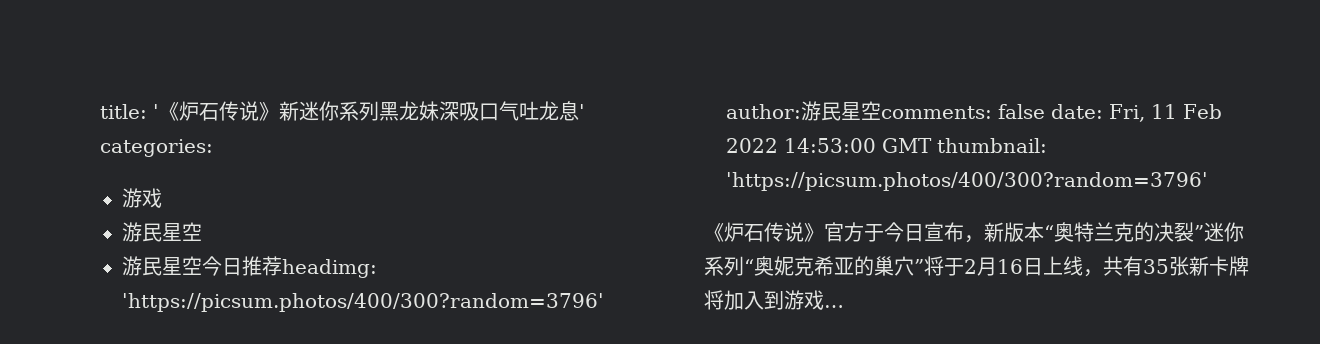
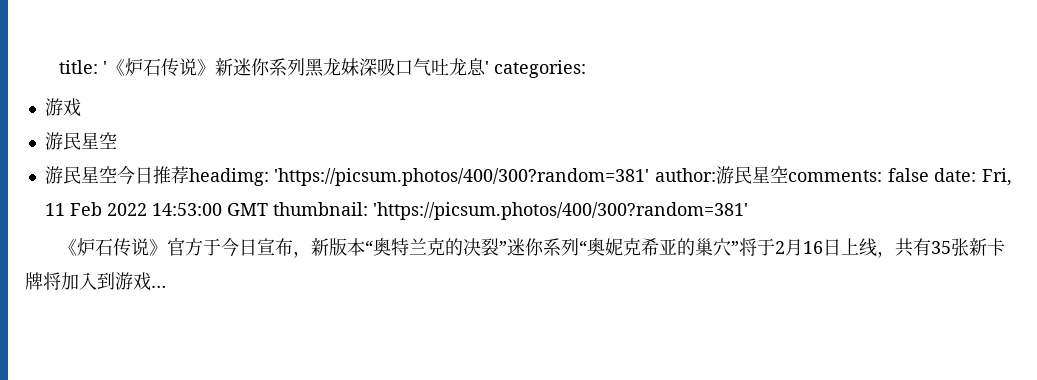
- 游民星空今日推荐headimg: 'https://picsum.photos/400/300?random=3796' author:游民星空comments: false date: Fri, 11 Feb 2022 14:53:00 GMT thumbnail: 'https://picsum.photos/400/300?random=3796'
+ 游民星空今日推荐headimg: 'https://picsum.photos/400/300?random=381' author:游民星空comments: false date: Fri, 11 Feb 2022 14:53:00 GMT thumbnail: 'https://picsum.photos/400/300?random=381'

